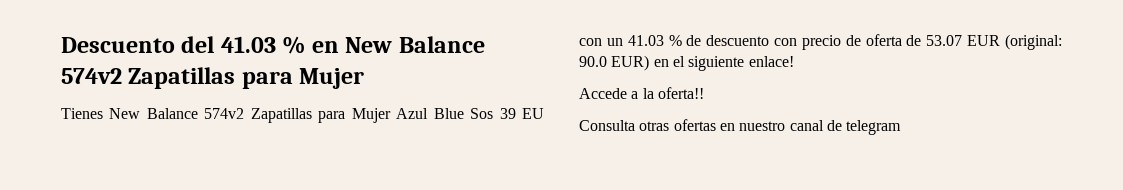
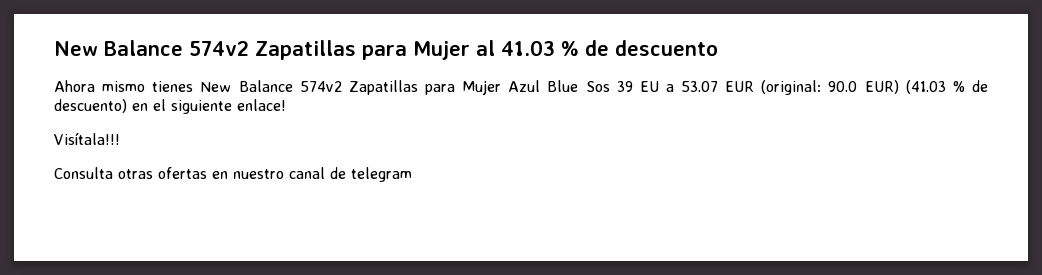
- Descuento del 41.03 % en New Balance 574v2 Zapatillas para Mujer
- Tienes New Balance 574v2 Zapatillas para Mujer Azul Blue Sos 39 EU con un 41.03 % de descuento con precio de oferta de 53.07 EUR (original: 90.0 EUR) en el siguiente enlace!
+ New Balance 574v2 Zapatillas para Mujer al 41.03 % de descuento
+ Ahora mismo tienes New Balance 574v2 Zapatillas para Mujer Azul Blue Sos 39 EU a 53.07 EUR (original: 90.0 EUR) (41.03 % de descuento) en el siguiente enlace!
- Accede a la oferta!!
+ Visítala!!!

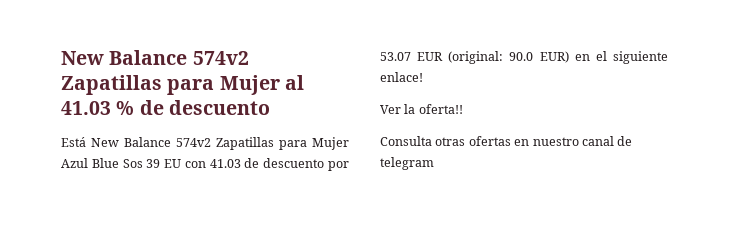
- Ahora mismo tienes New Balance 574v2 Zapatillas para Mujer Azul Blue Sos 39 EU a 53.07 EUR (original: 90.0 EUR) (41.03 % de descuento) en el siguiente enlace!
+ Está New Balance 574v2 Zapatillas para Mujer Azul Blue Sos 39 EU con 41.03 de descuento por 53.07 EUR (original: 90.0 EUR) en el siguiente enlace!
- Visítala!!!
+ Ver la oferta!!

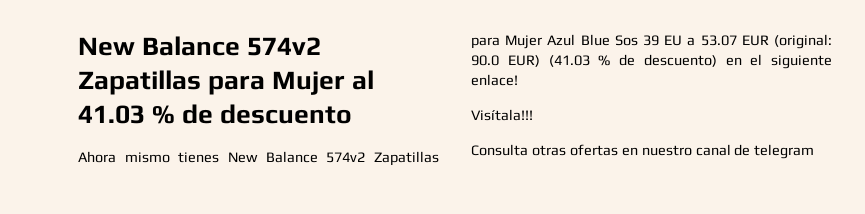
- Está New Balance 574v2 Zapatillas para Mujer Azul Blue Sos 39 EU con 41.03 de descuento por 53.07 EUR (original: 90.0 EUR) en el siguiente enlace!
+ Ahora mismo tienes New Balance 574v2 Zapatillas para Mujer Azul Blue Sos 39 EU a 53.07 EUR (original: 90.0 EUR) (41.03 % de descuento) en el siguiente enlace!
- Ver la oferta!!
+ Visítala!!!

